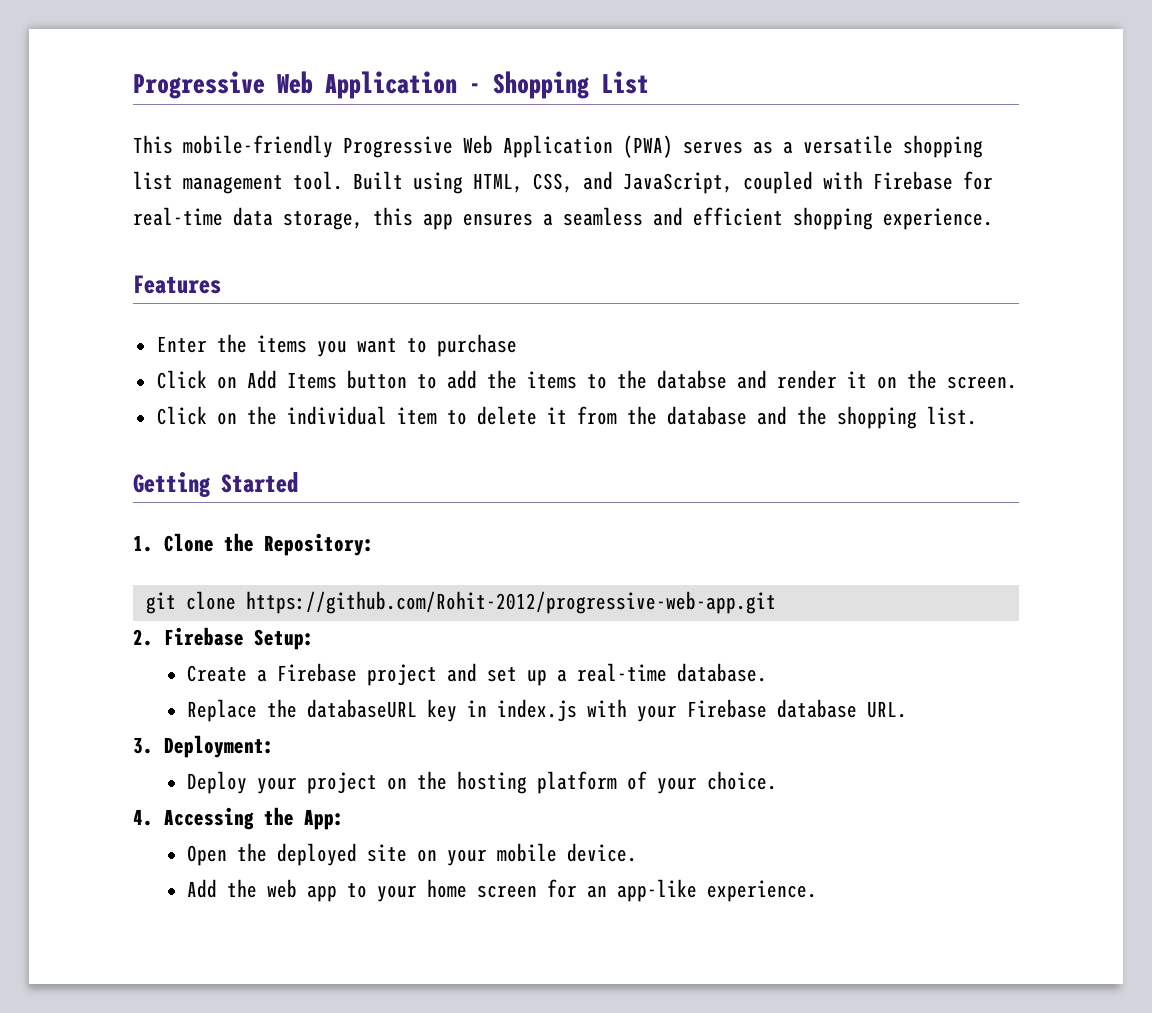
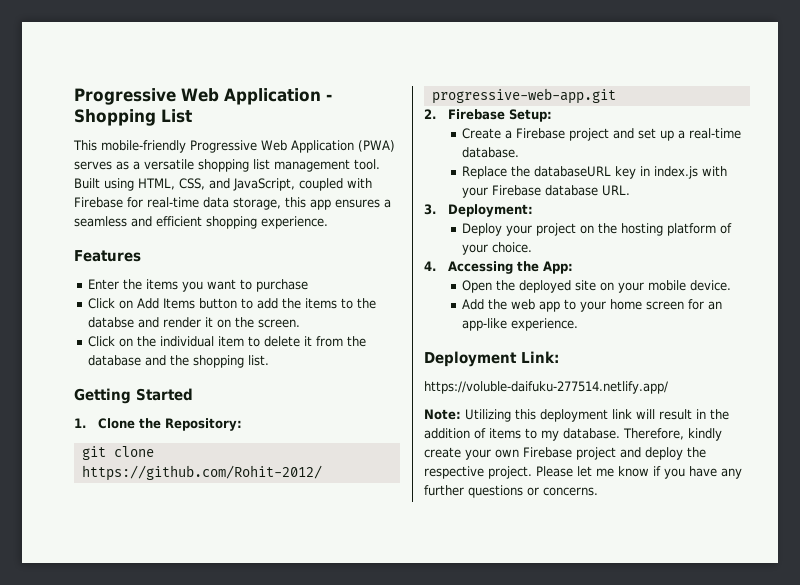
+ Deployment Link:
+ https://voluble-daifuku-277514.netlify.app/
+ Note: Utilizing this deployment link will result in the addition of items to my database. Therefore, kindly create your own Firebase project and deploy the respective project. Please let me know if you have any further questions or concerns.

